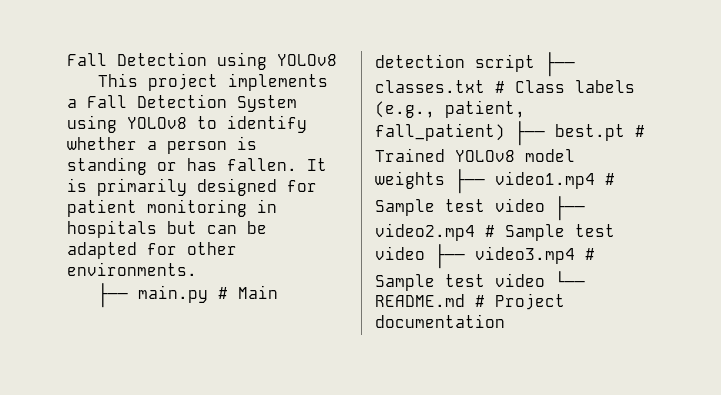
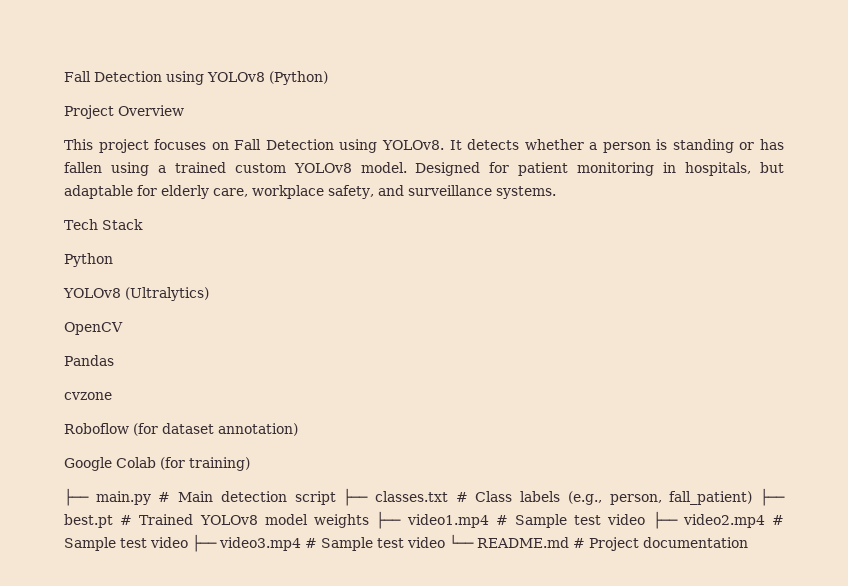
- Fall Detection using YOLOv8
+ Fall Detection using YOLOv8 (Python)
+ Project Overview
- This project implements a Fall Detection System using YOLOv8 to identify whether a person is standing or has fallen. It is primarily designed for patient monitoring in hospitals but can be adapted for other environments.
+ This project focuses on Fall Detection using YOLOv8. It detects whether a person is standing or has fallen using a trained custom YOLOv8 model. Designed for patient monitoring in hospitals, but adaptable for elderly care, workplace safety, and surveillance systems.
+ Tech Stack
+ Python
+ YOLOv8 (Ultralytics)
+ OpenCV
+ Pandas
+ cvzone
+ Roboflow (for dataset annotation)
+ Google Colab (for training)
- ├── main.py # Main detection script ├── classes.txt # Class labels (e.g., patient, fall_patient) ├── best.pt # Trained YOLOv8 model weights ├── video1.mp4 # Sample test video ├── video2.mp4 # Sample test video ├── video3.mp4 # Sample test video └── README.md # Project documentation
+ ├── main.py # Main detection script ├── classes.txt # Class labels (e.g., person, fall_patient) ├── best.pt # Trained YOLOv8 model weights ├── video1.mp4 # Sample test video ├── video2.mp4 # Sample test video ├── video3.mp4 # Sample test video └── README.md # Project documentation

